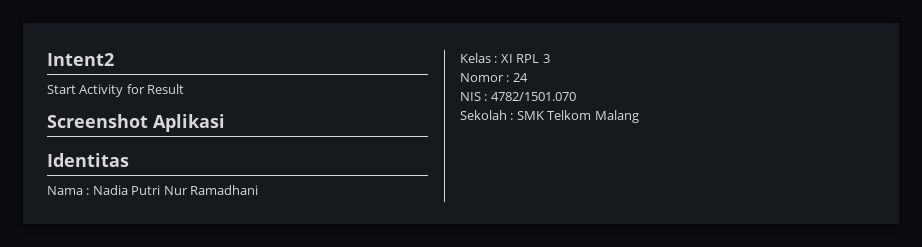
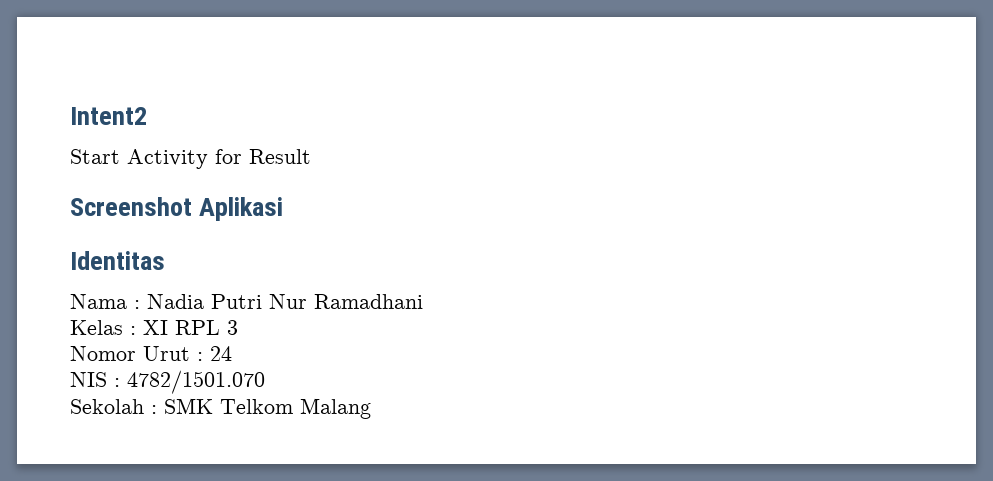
- Nomor : 24
+ Nomor Urut : 24

